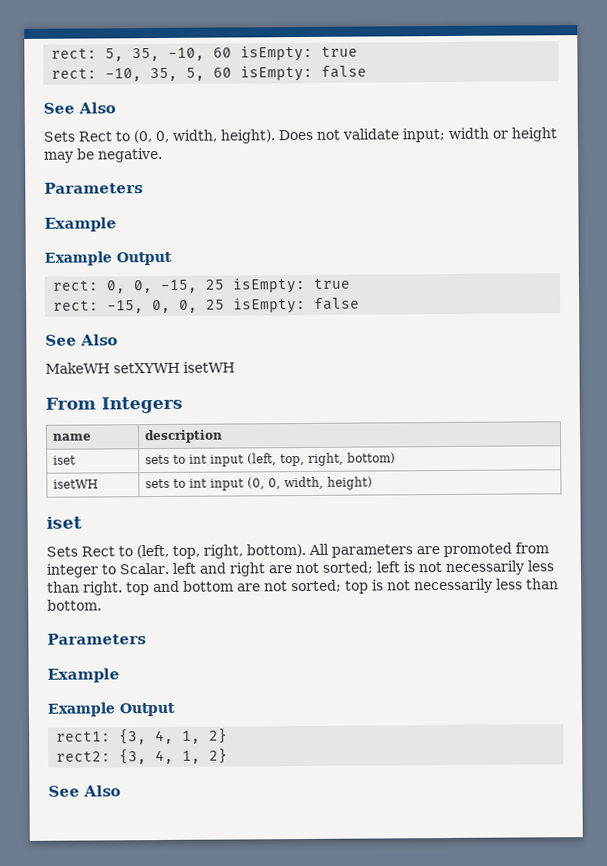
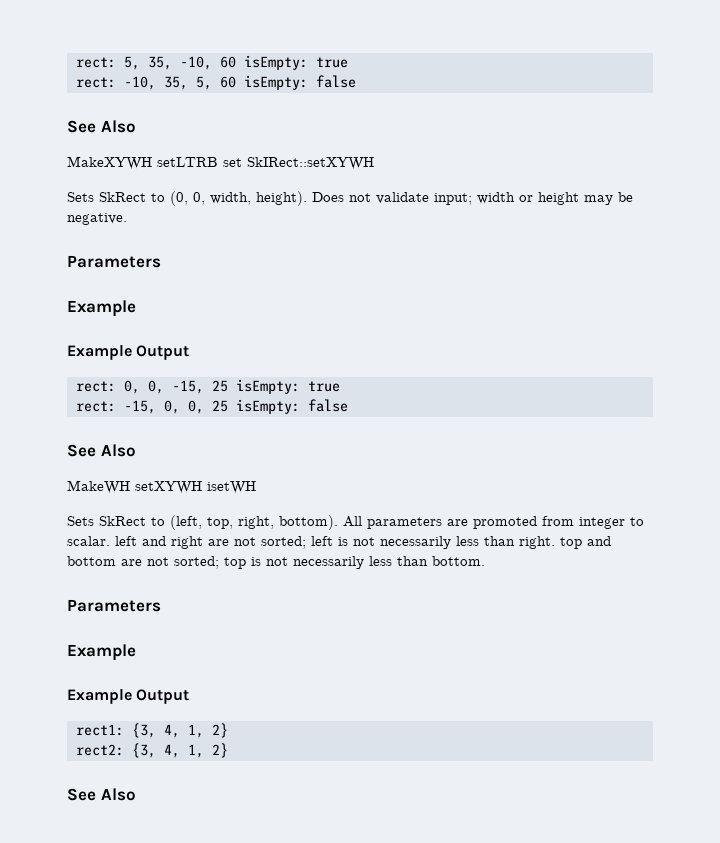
- Sets Rect to (0, 0, width, height).
+ MakeXYWH setLTRB set SkIRect::setXYWH
+ Sets SkRect to (0, 0, width, height).
- From Integers
- name | description
- iset | sets to int input (left, top, right, bottom)
- isetWH | sets to int input (0, 0, width, height)
- iset
- Sets Rect to (left, top, right, bottom).
+ Sets SkRect to (left, top, right, bottom).
- All parameters are promoted from integer to Scalar. left and right are not sorted; left is not necessarily less than right. top and bottom are not sorted; top is not necessarily less than bottom.
+ All parameters are promoted from integer to scalar. left and right are not sorted; left is not necessarily less than right. top and bottom are not sorted; top is not necessarily less than bottom.

